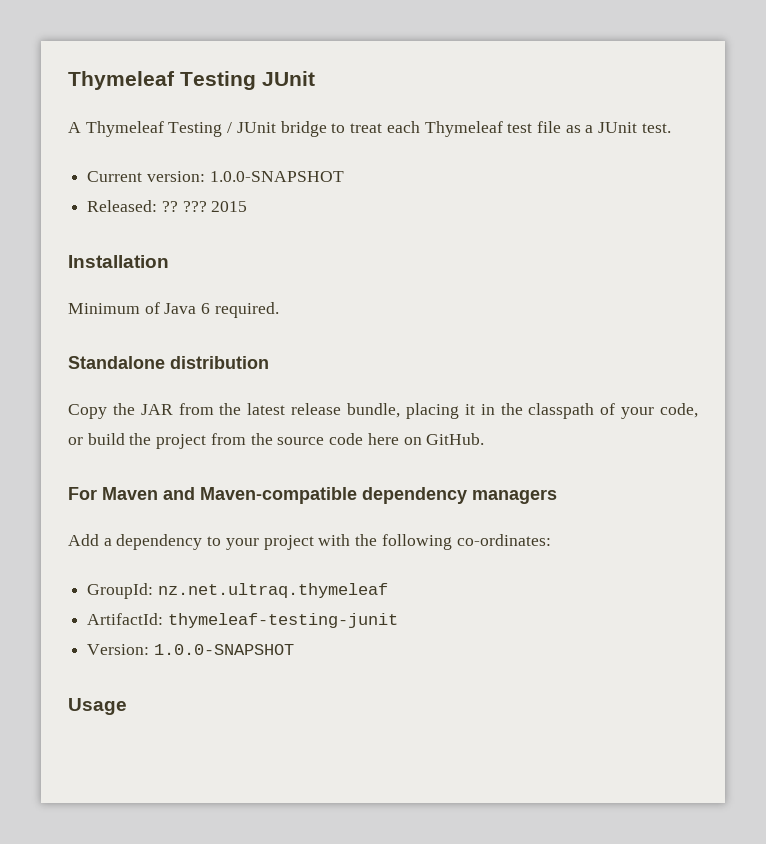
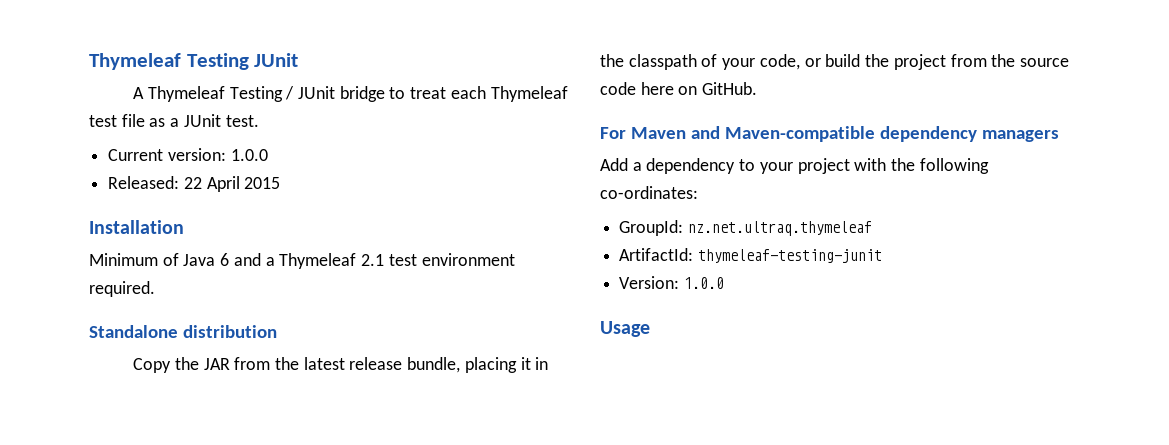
- Current version: 1.0.0-SNAPSHOT
+ Current version: 1.0.0
- Released: ?? ??? 2015
+ Released: 22 April 2015
- Minimum of Java 6 required.
+ Minimum of Java 6 and a Thymeleaf 2.1 test environment required.
- Version: 1.0.0-SNAPSHOT
+ Version: 1.0.0

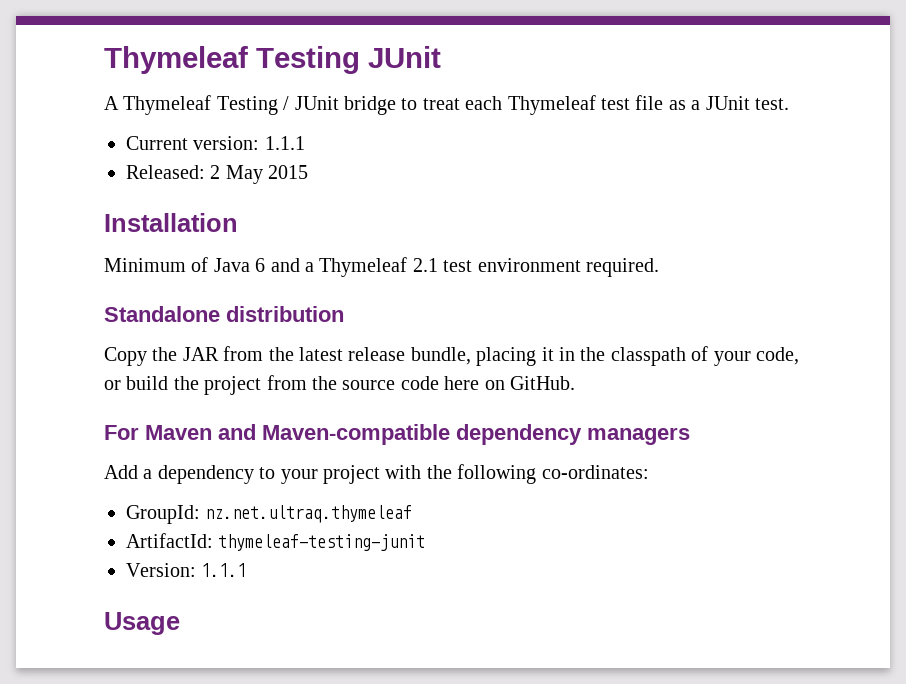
- Current version: 1.0.0
+ Current version: 1.1.1
- Released: 22 April 2015
+ Released: 2 May 2015
- Version: 1.0.0
+ Version: 1.1.1

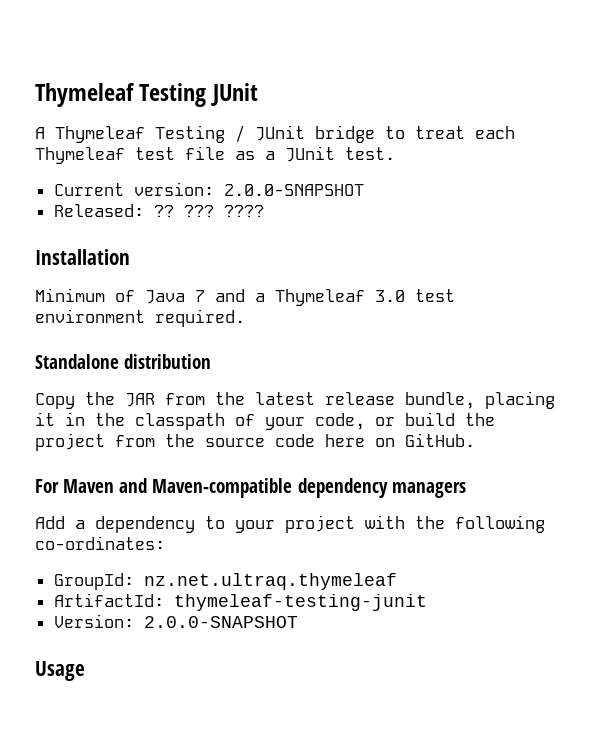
- Current version: 1.1.1
+ Current version: 2.0.0-SNAPSHOT
- Released: 2 May 2015
+ Released: ?? ??? ????
- Minimum of Java 6 and a Thymeleaf 2.1 test environment required.
+ Minimum of Java 7 and a Thymeleaf 3.0 test environment required.
- Version: 1.1.1
+ Version: 2.0.0-SNAPSHOT

